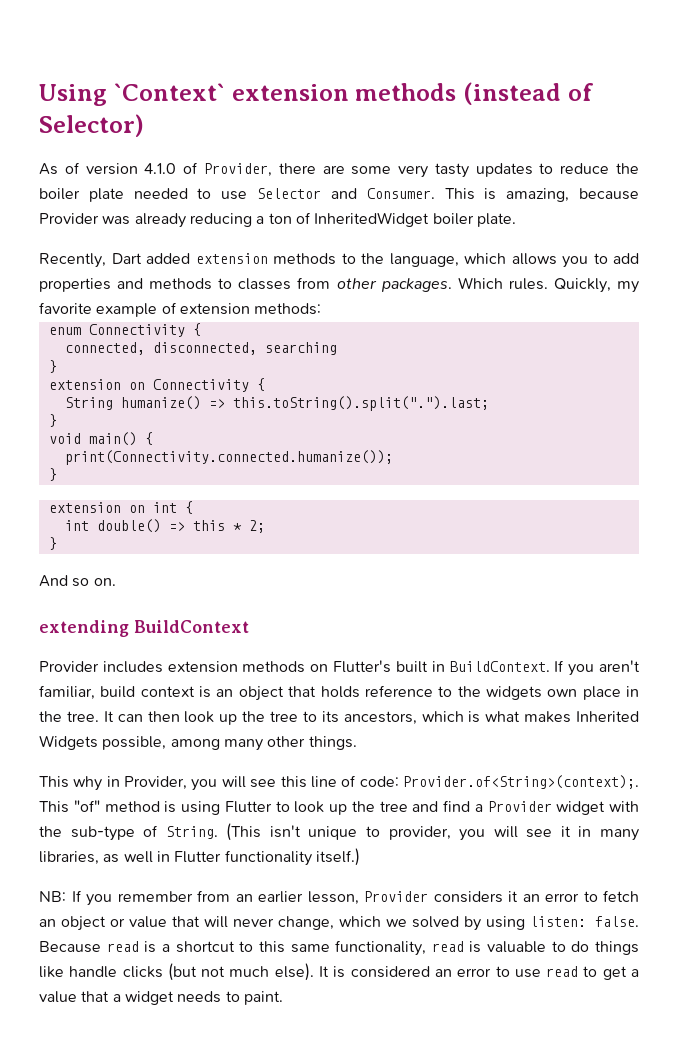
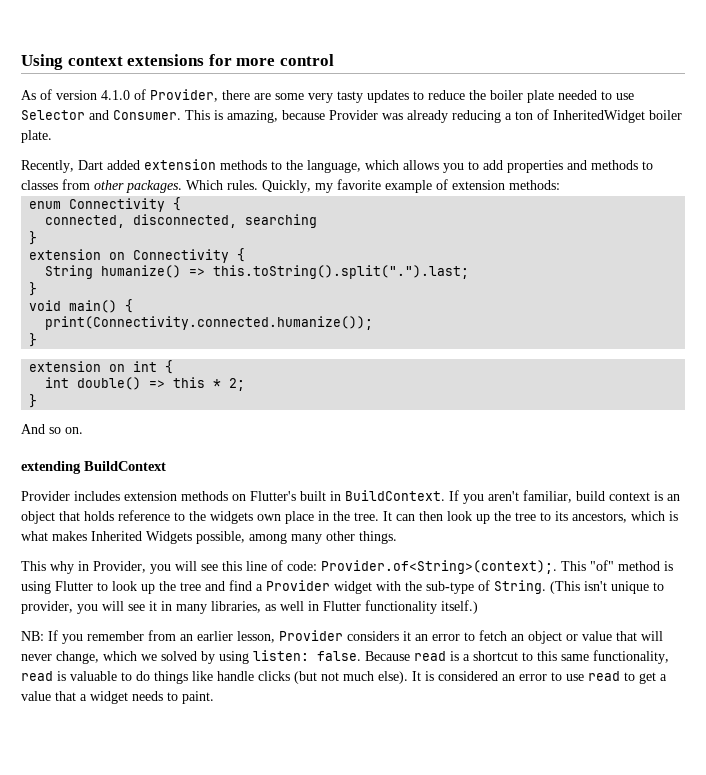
- Using `Context` extension methods (instead of Selector)
+ Using context extensions for more control

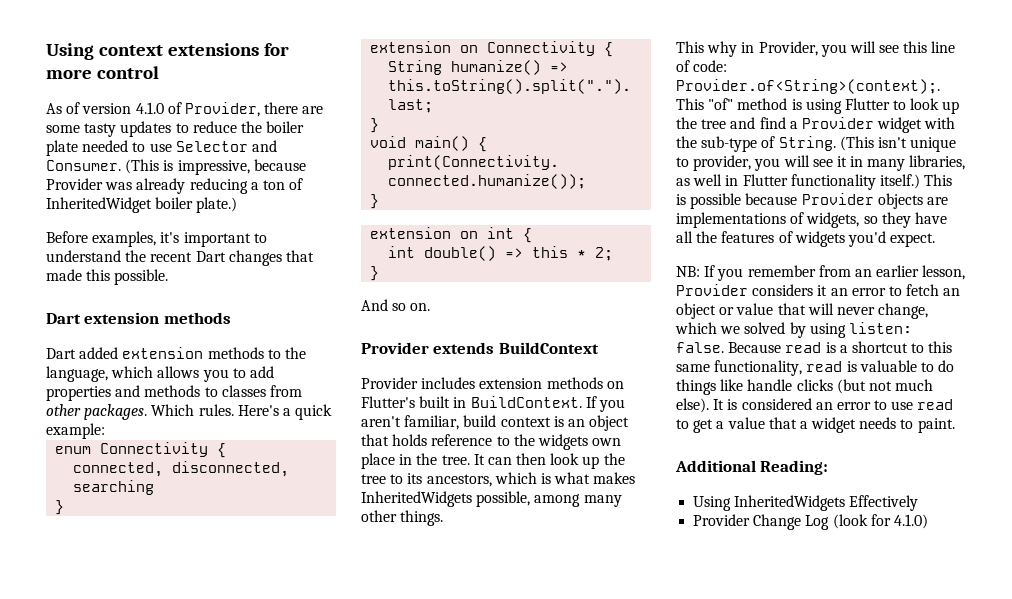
- As of version 4.1.0 of Provider, there are some very tasty updates to reduce the boiler plate needed to use Selector and Consumer.
+ As of version 4.1.0 of Provider, there are some tasty updates to reduce the boiler plate needed to use Selector and Consumer.
- This is amazing, because Provider was already reducing a ton of InheritedWidget boiler plate.
- Recently, Dart added extension methods to the language, which allows you to add properties and methods to classes from other packages.
+ (This is impressive, because Provider was already reducing a ton of InheritedWidget boiler plate.)
+ Before examples, it's important to understand the recent Dart changes that made this possible.
+ Dart extension methods
+ Dart added extension methods to the language, which allows you to add properties and methods to classes from other packages.
- Quickly, my favorite example of extension methods:
+ Here's a quick example:
- extending BuildContext
+ Provider extends BuildContext
- It can then look up the tree to its ancestors, which is what makes Inherited Widgets possible, among many other things.
+ It can then look up the tree to its ancestors, which is what makes InheritedWidgets possible, among many other things.
+ This is possible because Provider objects are implementations of widgets, so they have all the features of widgets you'd expect.
+ Additional Reading:
+ Using InheritedWidgets Effectively
+ Provider Change Log (look for 4.1.0)

